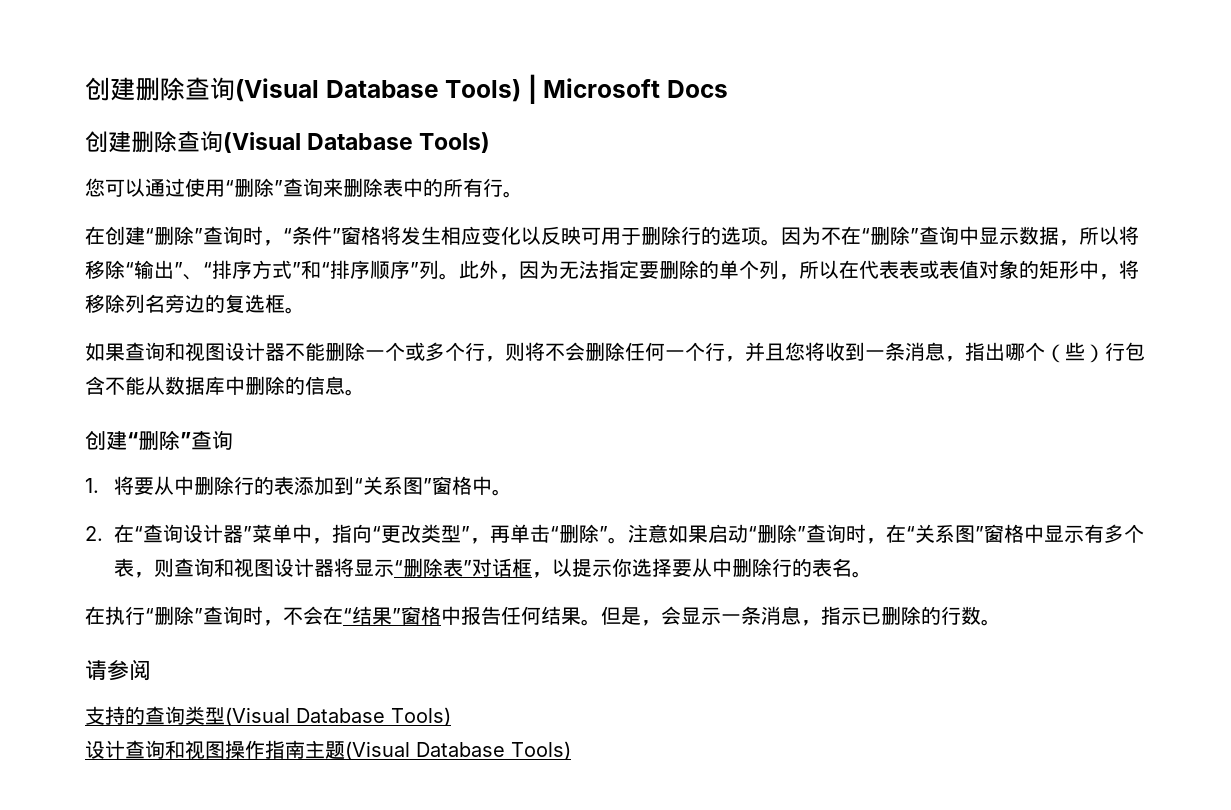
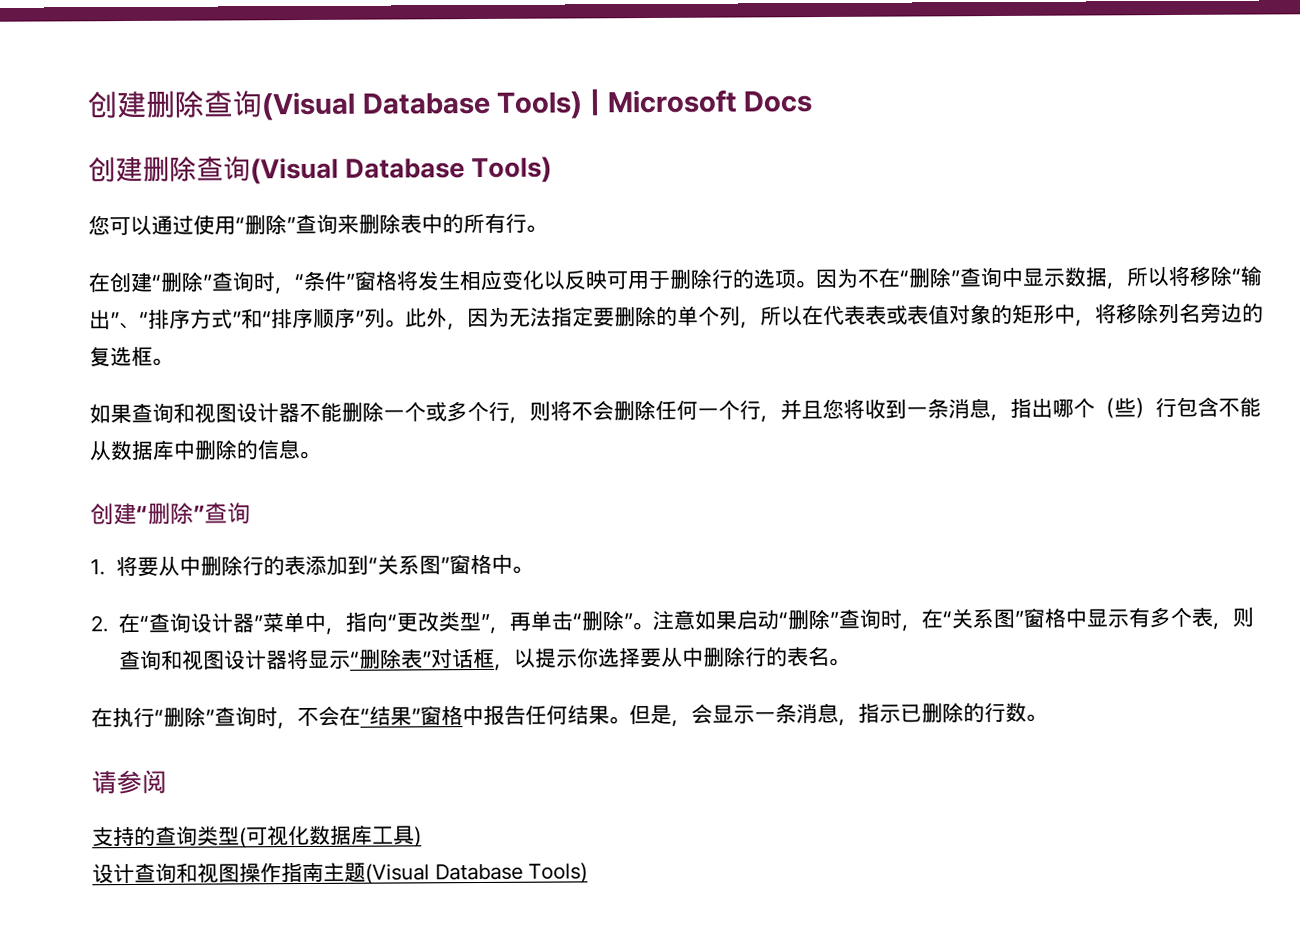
- 支持的查询类型(Visual Database Tools)
+ 支持的查询类型(可视化数据库工具)

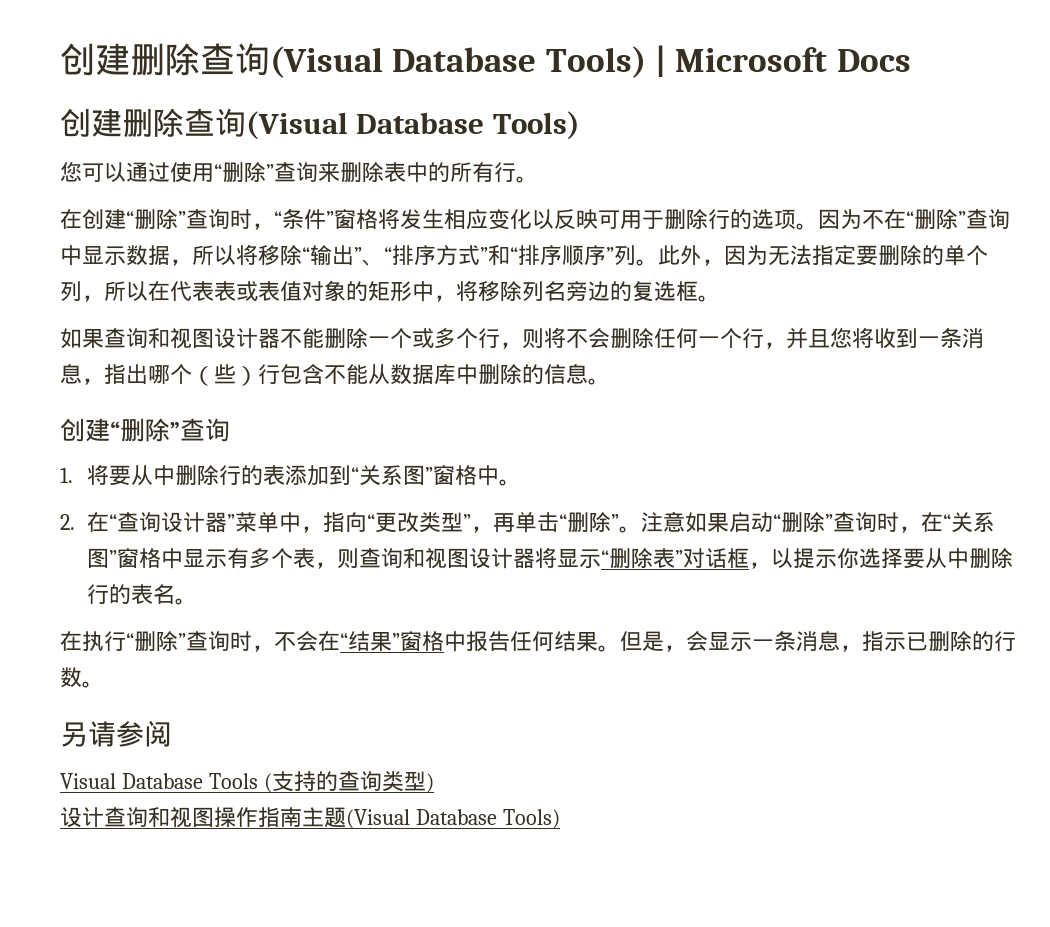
- 请参阅
+ 另请参阅
- 支持的查询类型(可视化数据库工具)
+ Visual Database Tools (支持的查询类型)

